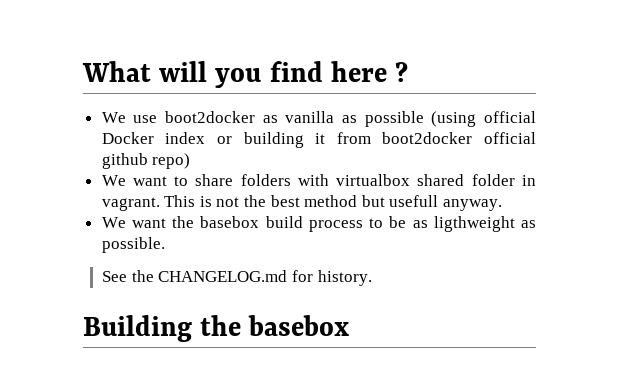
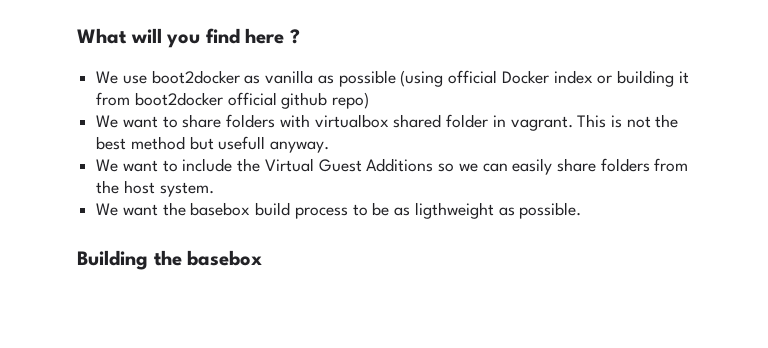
+ We want to include the Virtual Guest Additions so we can easily share folders from the host system.
- See the CHANGELOG.md for history.

